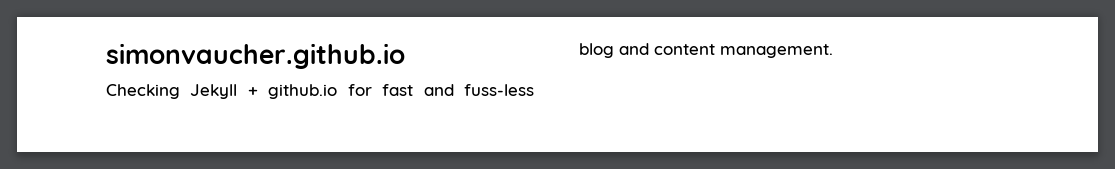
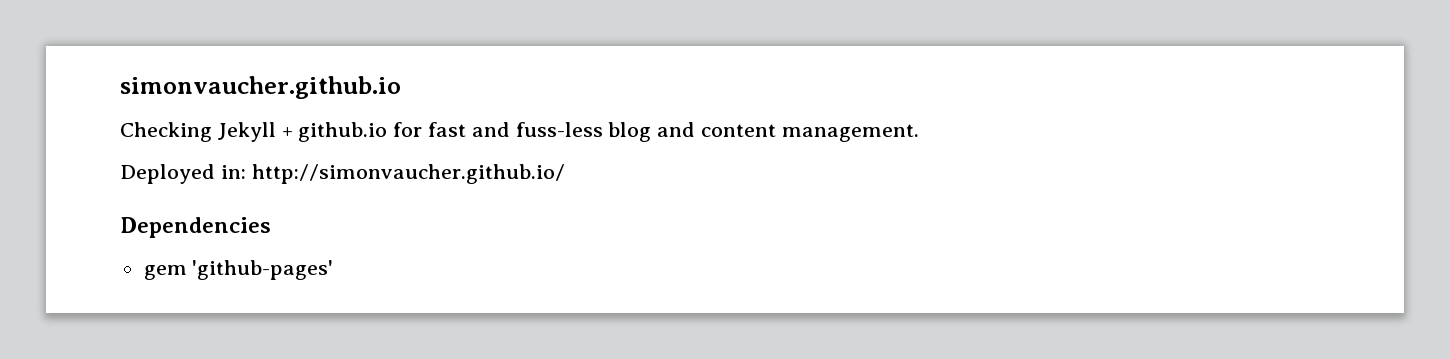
+ Deployed in: http://simonvaucher.github.io/
+ Dependencies
+ gem 'github-pages'

